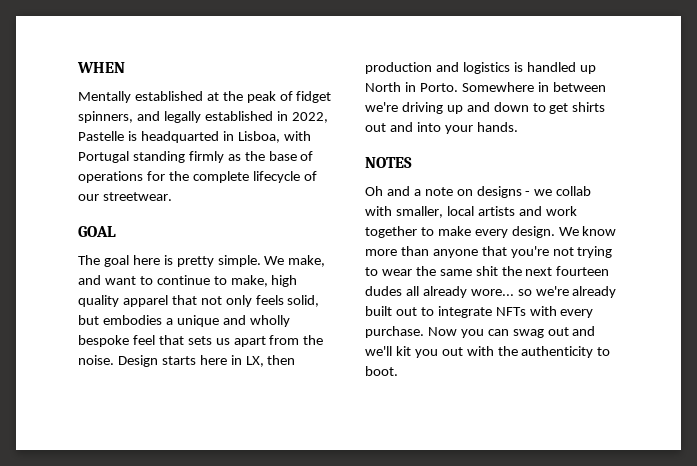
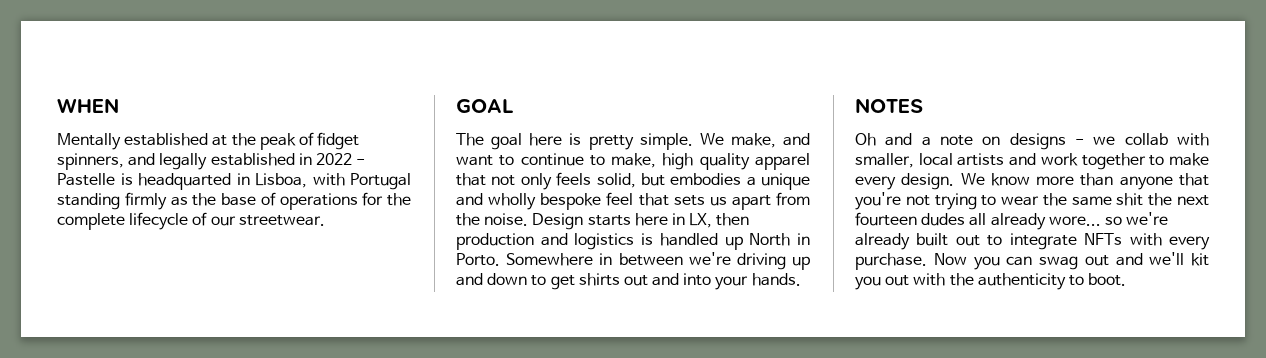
- Mentally established at the peak of fidget spinners, and legally established in 2022, Pastelle is headquarted in Lisboa, with Portugal standing firmly as the base of operations for the complete lifecycle of our streetwear.
+ Mentally established at the peak of fidget spinners, and legally established in 2022 - Pastelle is headquarted in Lisboa, with Portugal standing firmly as the base of operations for the complete lifecycle of our streetwear.

